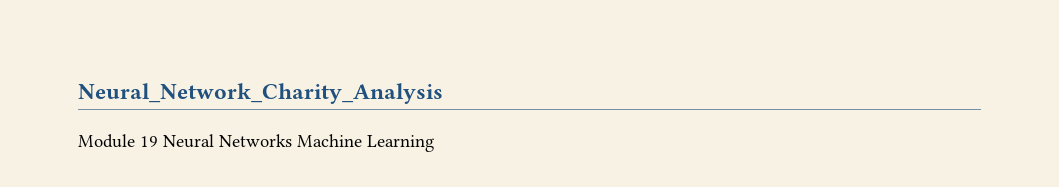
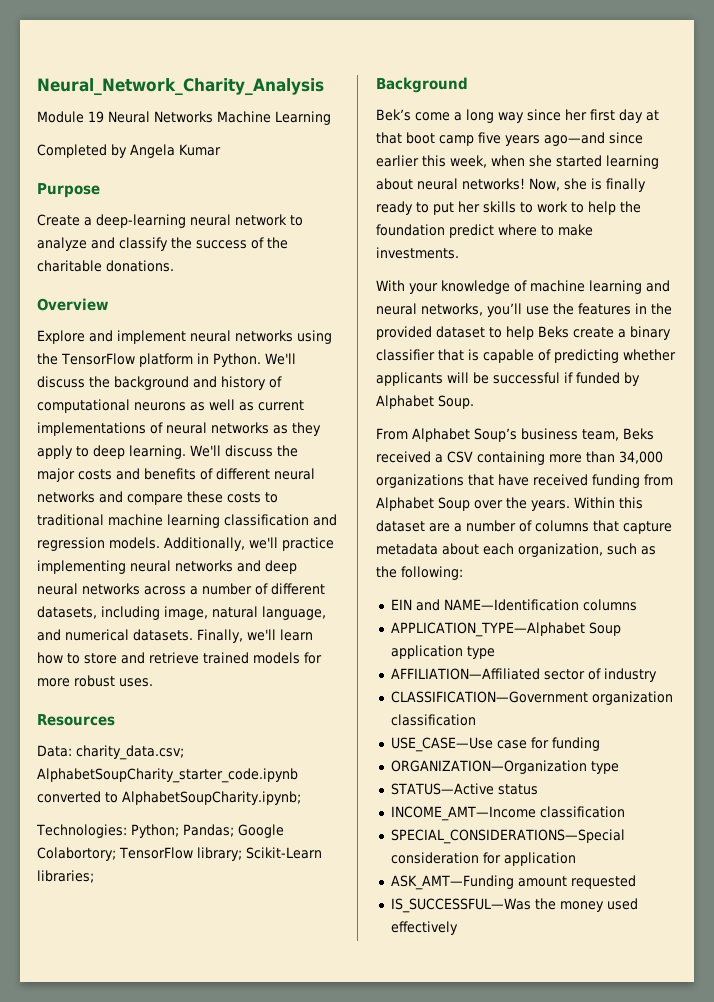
+ Completed by Angela Kumar
+ Purpose
+ Create a deep-learning neural network to analyze and classify the success of the charitable donations.
+ Overview
+ Explore and implement neural networks using the TensorFlow platform in Python. We'll discuss the background and history of computational neurons as well as current implementations of neural networks as they apply to deep learning. We'll discuss the major costs and benefits of different neural networks and compare these costs to traditional machine learning classification and regression models. Additionally, we'll practice implementing neural networks and deep neural networks across a number of different datasets, including image, natural language, and numerical datasets. Finally, we'll learn how to store and retrieve trained models for more robust uses.
+ Resources
+ Data: charity_data.csv; AlphabetSoupCharity_starter_code.ipynb converted to AlphabetSoupCharity.ipynb;
+ Technologies: Python; Pandas; Google Colabortory; TensorFlow library; Scikit-Learn libraries;
+ Background
+ Bek’s come a long way since her first day at that boot camp five years ago—and since earlier this week, when she started learning about neural networks! Now, she is finally ready to put her skills to work to help the foundation predict where to make investments.
+ With your knowledge of machine learning and neural networks, you’ll use the features in the provided dataset to help Beks create a binary classifier that is capable of predicting whether applicants will be successful if funded by Alphabet Soup.
+ From Alphabet Soup’s business team, Beks received a CSV containing more than 34,000 organizations that have received funding from Alphabet Soup over the years. Within this dataset are a number of columns that capture metadata about each organization, such as the following:
+ EIN and NAME—Identification columns
+ APPLICATION_TYPE—Alphabet Soup application type
+ AFFILIATION—Affiliated sector of industry
+ CLASSIFICATION—Government organization classification
+ USE_CASE—Use case for funding
+ ORGANIZATION—Organization type
+ STATUS—Active status
+ INCOME_AMT—Income classification
+ SPECIAL_CONSIDERATIONS—Special consideration for application
+ ASK_AMT—Funding amount requested
+ IS_SUCCESSFUL—Was the money used effectively

